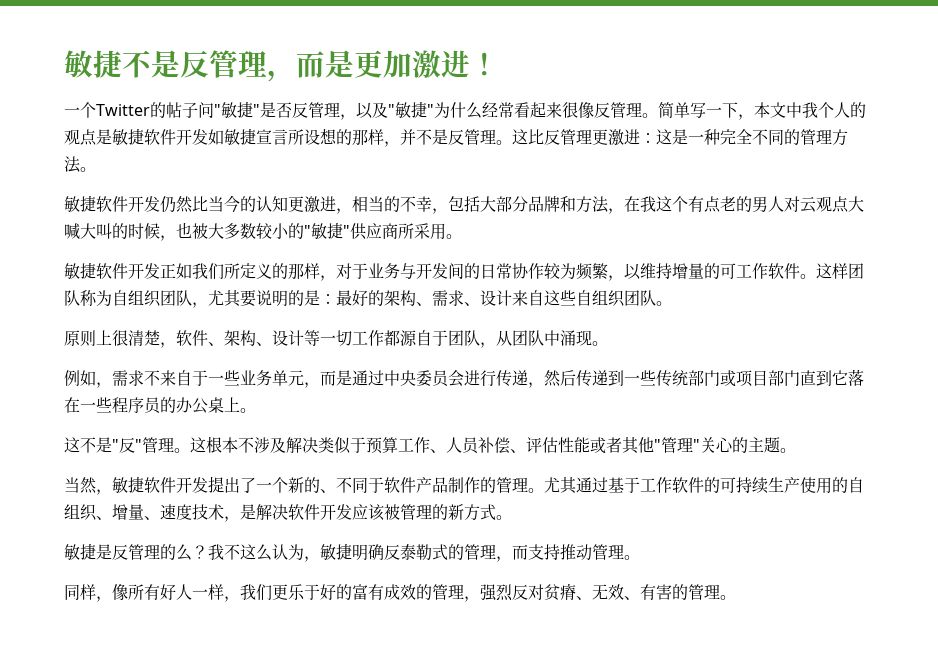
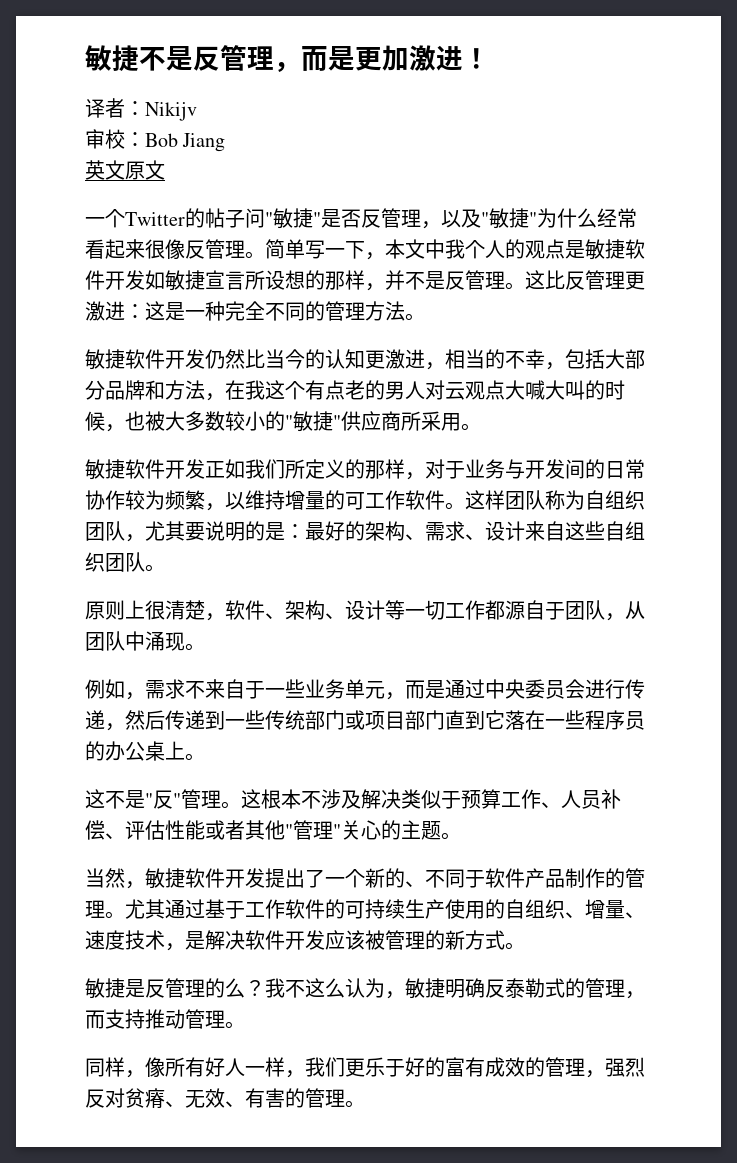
+ 译者：Nikijv
+ 审校：Bob Jiang
+ 英文原文

